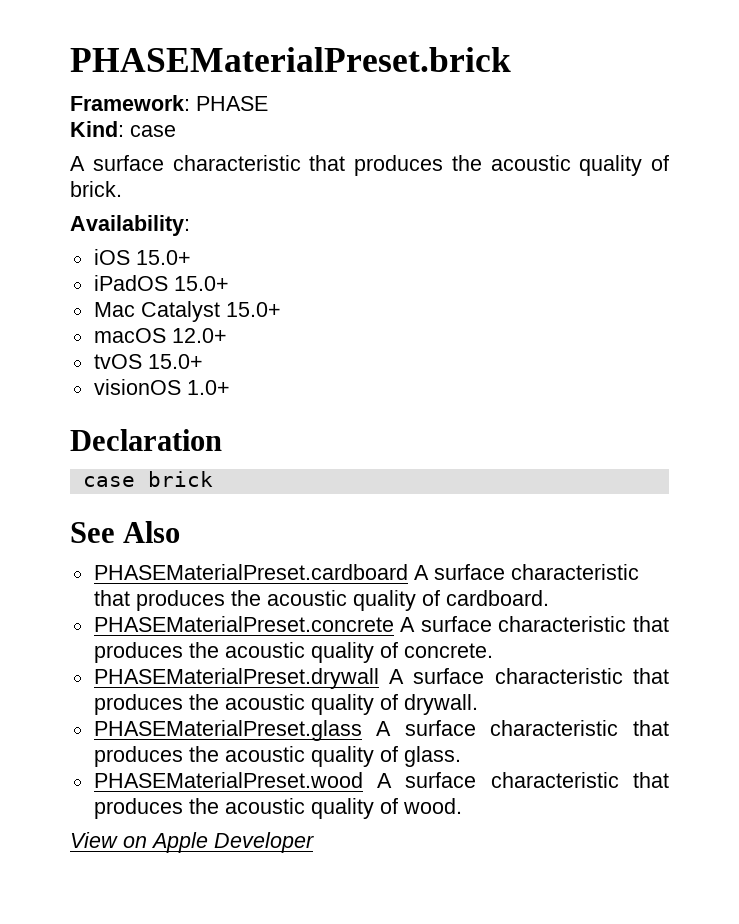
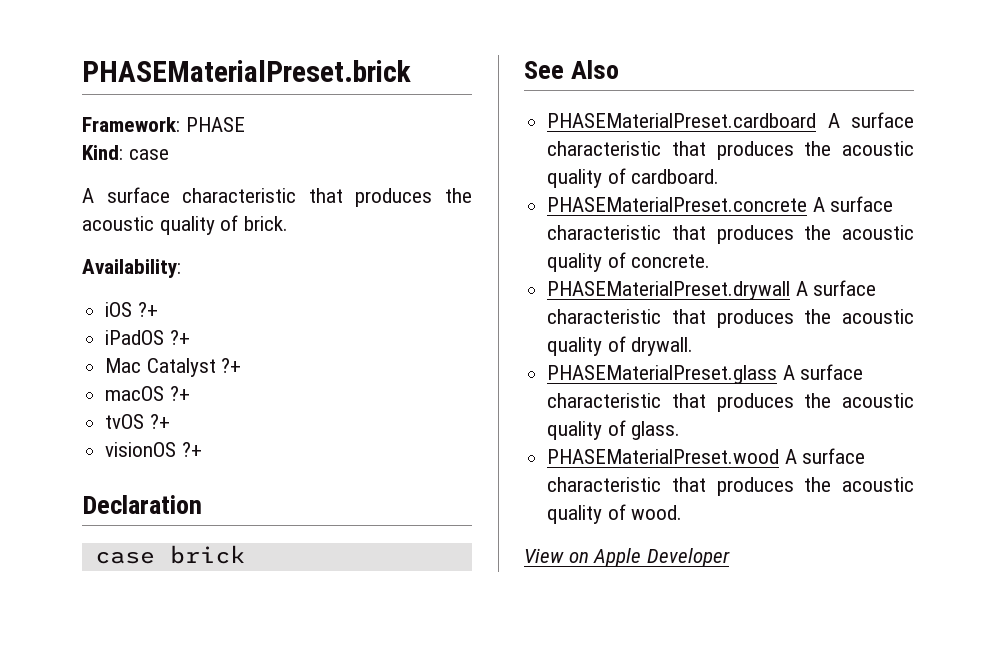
- iOS 15.0+
+ iOS ?+
- iPadOS 15.0+
+ iPadOS ?+
- Mac Catalyst 15.0+
+ Mac Catalyst ?+
- macOS 12.0+
+ macOS ?+
- tvOS 15.0+
+ tvOS ?+
- visionOS 1.0+
+ visionOS ?+

